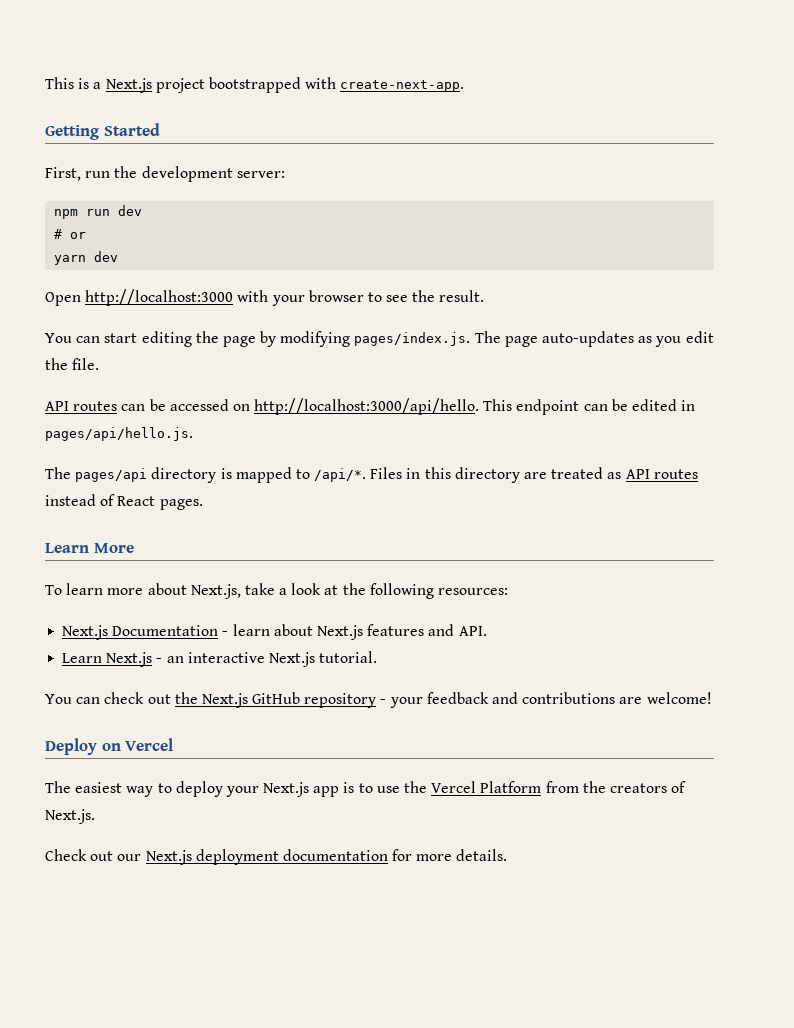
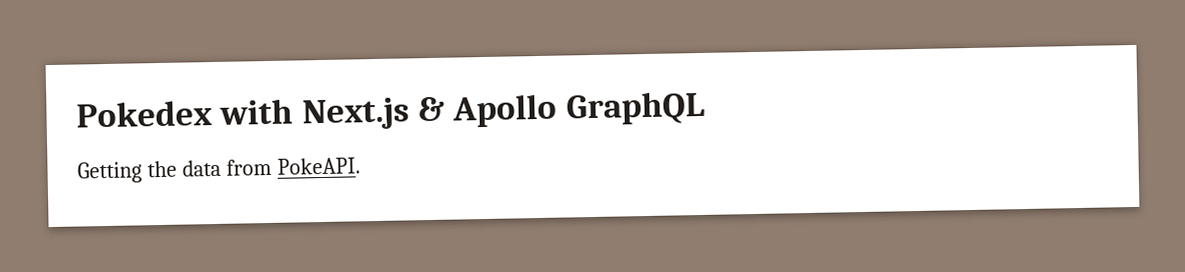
- This is a Next.js project bootstrapped with create-next-app.
- Getting Started
- First, run the development server:
- npm run dev
- # or
- yarn dev
- Open http://localhost:3000 with your browser to see the result.
- You can start editing the page by modifying pages/index.js. The page auto-updates as you edit the file.
- API routes can be accessed on http://localhost:3000/api/hello. This endpoint can be edited in pages/api/hello.js.
- The pages/api directory is mapped to /api/*. Files in this directory are treated as API routes instead of React pages.
- Learn More
- To learn more about Next.js, take a look at the following resources:
- Next.js Documentation - learn about Next.js features and API.
- Learn Next.js - an interactive Next.js tutorial.
- You can check out the Next.js GitHub repository - your feedback and contributions are welcome!
- Deploy on Vercel
- The easiest way to deploy your Next.js app is to use the Vercel Platform from the creators of Next.js.
- Check out our Next.js deployment documentation for more details.
+ Pokedex with Next.js & Apollo GraphQL
+ Getting the data from PokeAPI.

